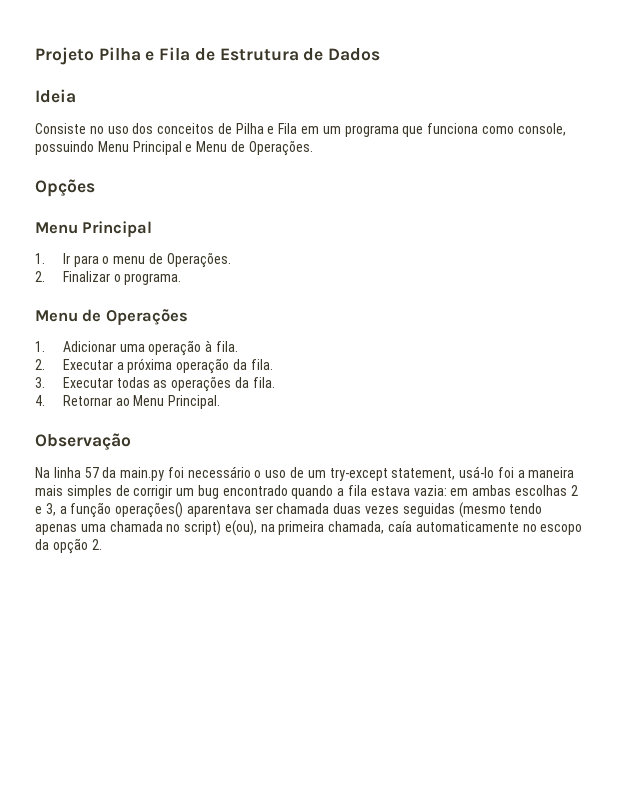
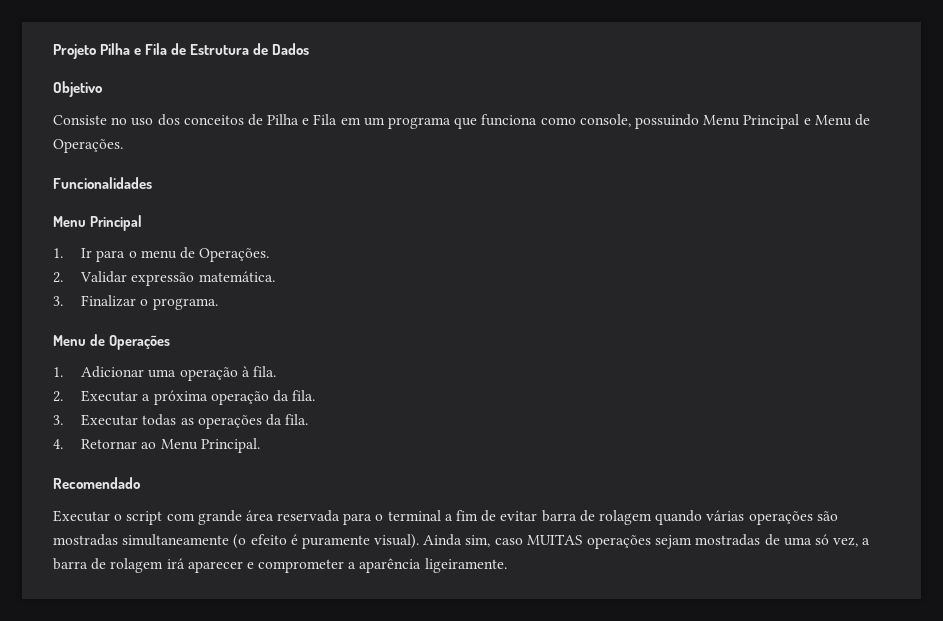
- Ideia
+ Objetivo
- Opções
+ Funcionalidades
- 2. Finalizar o programa.
+ 2. Validar expressão matemática.
+ 3. Finalizar o programa.
- Observação
- Na linha 57 da main.py foi necessário o uso de um try-except statement, usá-lo foi a maneira mais simples de corrigir um bug encontrado quando a fila estava vazia: em ambas escolhas 2 e 3, a função operações() aparentava ser chamada duas vezes seguidas (mesmo tendo apenas uma chamada no script) e(ou), na primeira chamada, caía automaticamente no escopo da opção 2.
+ Recomendado
+ Executar o script com grande área reservada para o terminal a fim de evitar barra de rolagem quando várias operações são mostradas simultaneamente (o efeito é puramente visual). Ainda sim, caso MUITAS operações sejam mostradas de uma só vez, a barra de rolagem irá aparecer e comprometer a aparência ligeiramente.

